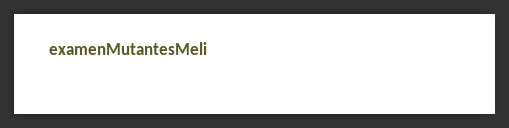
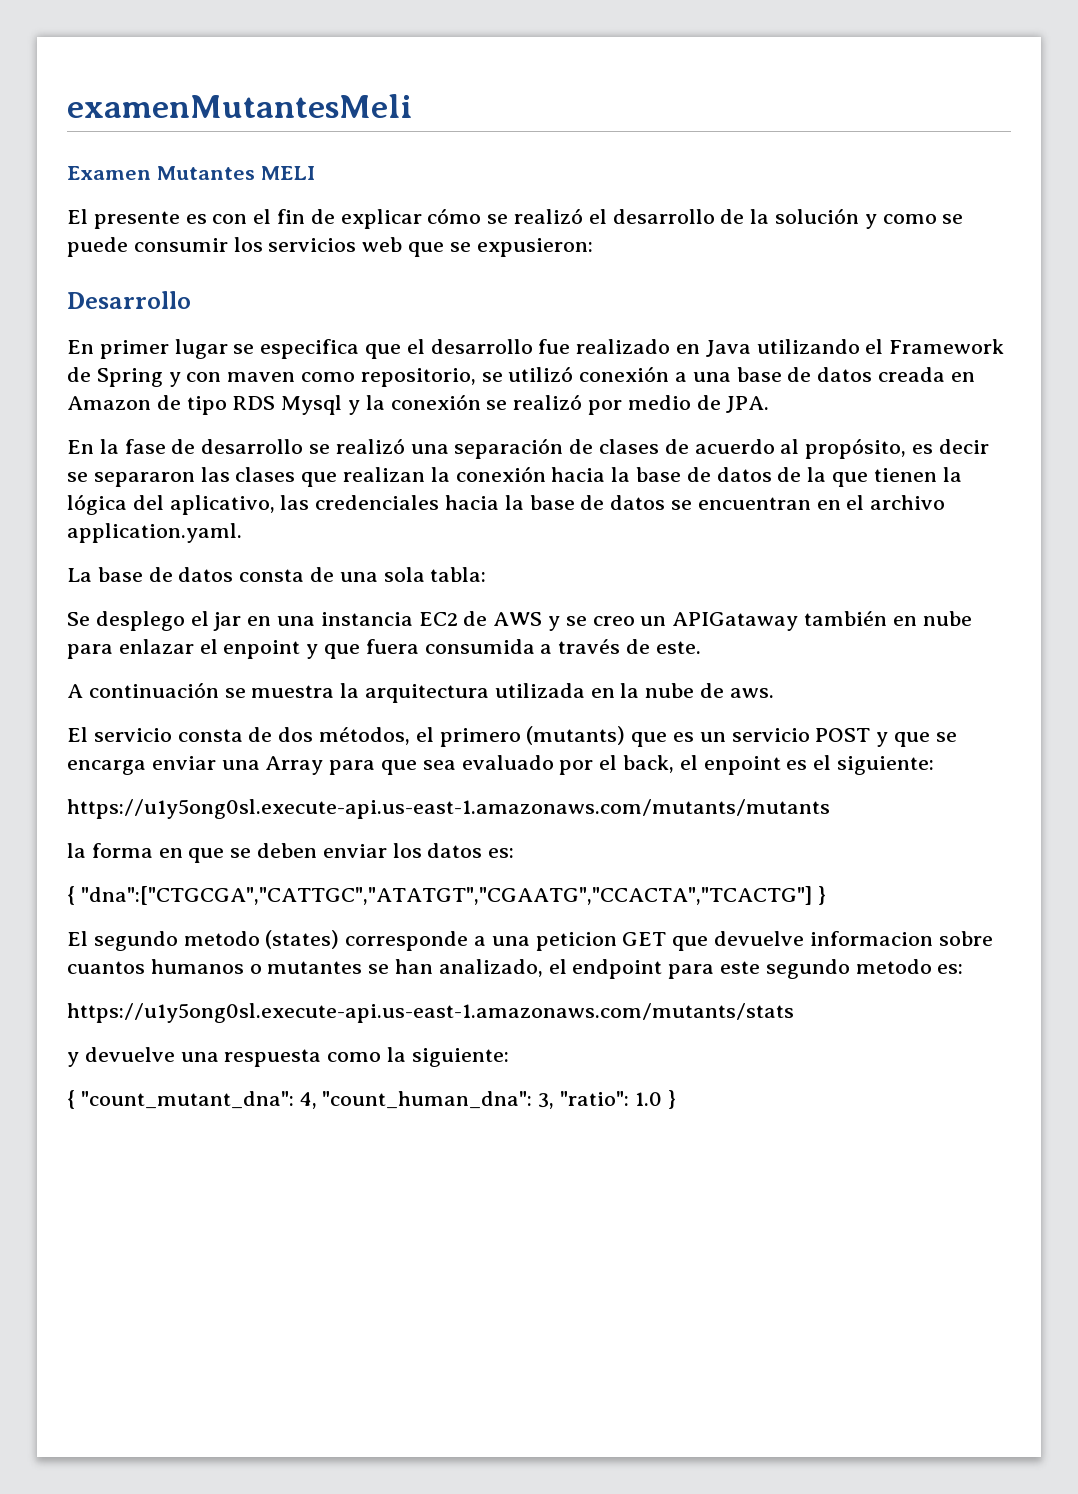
+ Examen Mutantes MELI
+ El presente es con el fin de explicar cómo se realizó el desarrollo de la solución y como se puede consumir los servicios web que se expusieron:
+ Desarrollo
+ En primer lugar se especifica que el desarrollo fue realizado en Java utilizando el Framework de Spring y con maven como repositorio, se utilizó conexión a una base de datos creada en Amazon de tipo RDS Mysql y la conexión se realizó por medio de JPA.
+ En la fase de desarrollo se realizó una separación de clases de acuerdo al propósito, es decir se separaron las clases que realizan la conexión hacia la base de datos de la que tienen la lógica del aplicativo, las credenciales hacia la base de datos se encuentran en el archivo application.yaml.
+ La base de datos consta de una sola tabla:
+ Se desplego el jar en una instancia EC2 de AWS y se creo un APIGataway también en nube para enlazar el enpoint y que fuera consumida a través de este.
+ A continuación se muestra la arquitectura utilizada en la nube de aws.
+ El servicio consta de dos métodos, el primero (mutants) que es un servicio POST y que se encarga enviar una Array para que sea evaluado por el back, el enpoint es el siguiente:
+ https://u1y5ong0sl.execute-api.us-east-1.amazonaws.com/mutants/mutants
+ la forma en que se deben enviar los datos es:
+ { "dna":["CTGCGA","CATTGC","ATATGT","CGAATG","CCACTA","TCACTG"] }
+ El segundo metodo (states) corresponde a una peticion GET que devuelve informacion sobre cuantos humanos o mutantes se han analizado, el endpoint para este segundo metodo es:
+ https://u1y5ong0sl.execute-api.us-east-1.amazonaws.com/mutants/stats
+ y devuelve una respuesta como la siguiente:
+ { "count_mutant_dna": 4, "count_human_dna": 3, "ratio": 1.0 }

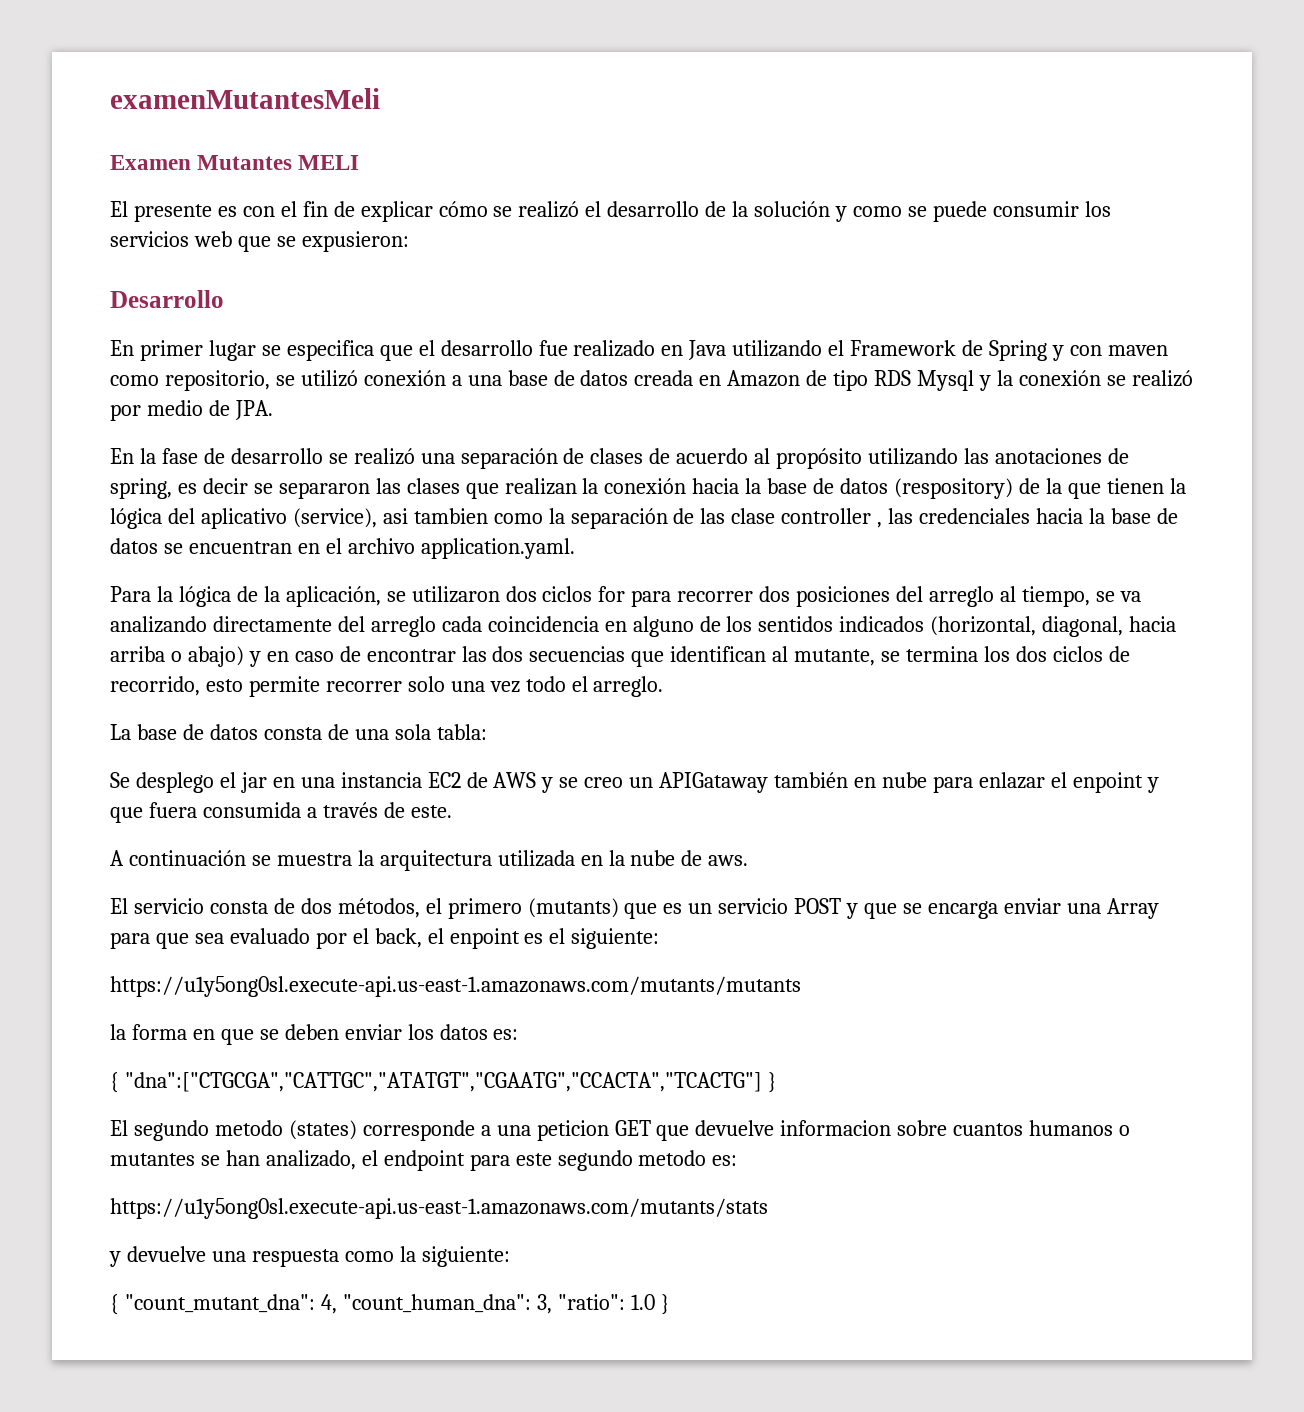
- En la fase de desarrollo se realizó una separación de clases de acuerdo al propósito, es decir se separaron las clases que realizan la conexión hacia la base de datos de la que tienen la lógica del aplicativo, las credenciales hacia la base de datos se encuentran en el archivo application.yaml.
+ En la fase de desarrollo se realizó una separación de clases de acuerdo al propósito utilizando las anotaciones de spring, es decir se separaron las clases que realizan la conexión hacia la base de datos (respository) de la que tienen la lógica del aplicativo (service), asi tambien como la separación de las clase controller , las credenciales hacia la base de datos se encuentran en el archivo application.yaml.
+ Para la lógica de la aplicación, se utilizaron dos ciclos for para recorrer dos posiciones del arreglo al tiempo, se va analizando directamente del arreglo cada coincidencia en alguno de los sentidos indicados (horizontal, diagonal, hacia arriba o abajo) y en caso de encontrar las dos secuencias que identifican al mutante, se termina los dos ciclos de recorrido, esto permite recorrer solo una vez todo el arreglo.

